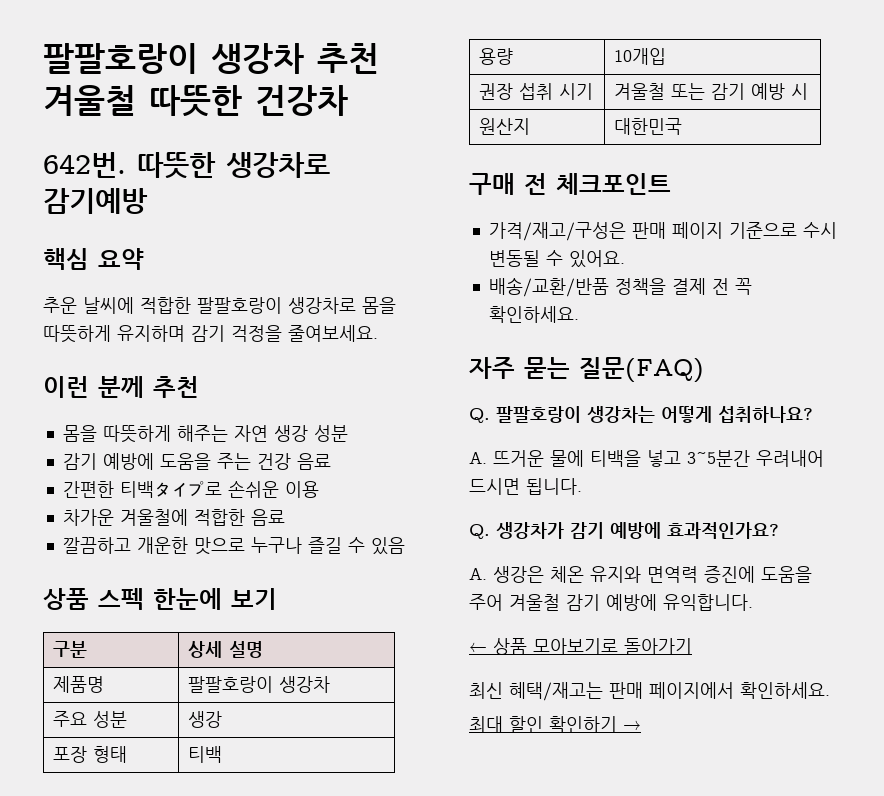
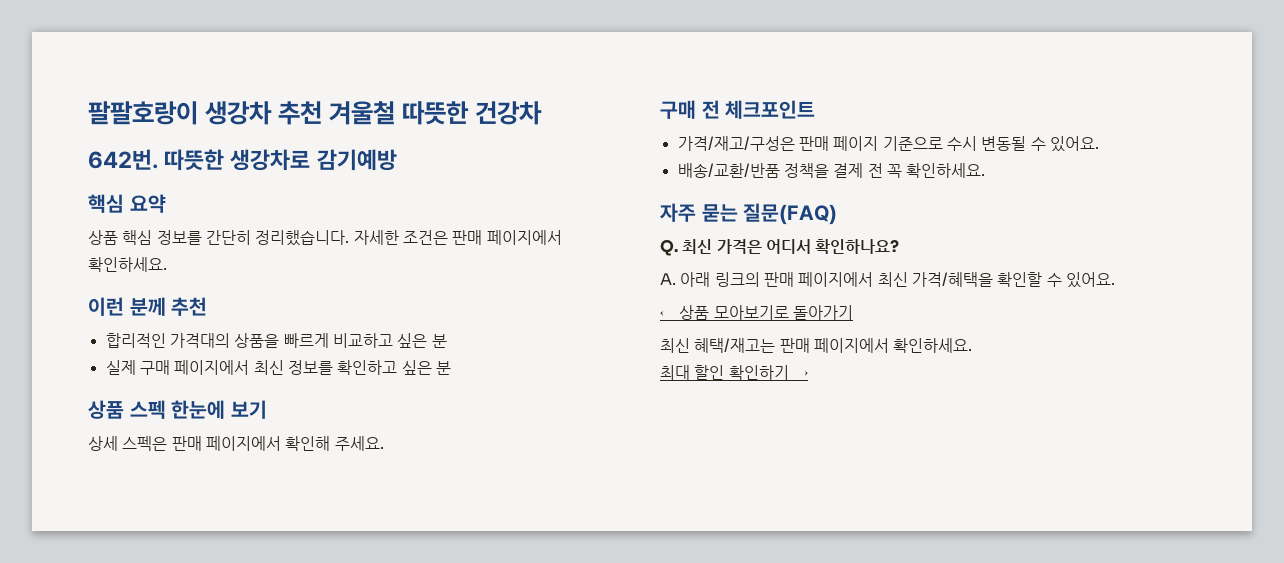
- 추운 날씨에 적합한 팔팔호랑이 생강차로 몸을 따뜻하게 유지하며 감기 걱정을 줄여보세요.
+ 상품 핵심 정보를 간단히 정리했습니다. 자세한 조건은 판매 페이지에서 확인하세요.
  이런 분께 추천
- 몸을 따뜻하게 해주는 자연 생강 성분
- 감기 예방에 도움을 주는 건강 음료
- 간편한 티백タイプ로 손쉬운 이용
- 차가운 겨울철에 적합한 음료
- 깔끔하고 개운한 맛으로 누구나 즐길 수 있음
+ 합리적인 가격대의 상품을 빠르게 비교하고 싶은 분
+ 실제 구매 페이지에서 최신 정보를 확인하고 싶은 분
  상품 스펙 한눈에 보기
- 구분 | 상세 설명
- 제품명 | 팔팔호랑이 생강차
- 주요 성분 | 생강
- 포장 형태 | 티백
- 용량 | 10개입
- 권장 섭취 시기 | 겨울철 또는 감기 예방 시
- 원산지 | 대한민국
+ 상세 스펙은 판매 페이지에서 확인해 주세요.
- Q. 팔팔호랑이 생강차는 어떻게 섭취하나요?
- A. 뜨거운 물에 티백을 넣고 3~5분간 우려내어 드시면 됩니다.
- Q. 생강차가 감기 예방에 효과적인가요?
- A. 생강은 체온 유지와 면역력 증진에 도움을 주어 겨울철 감기 예방에 유익합니다.
+ Q. 최신 가격은 어디서 확인하나요?
+ A. 아래 링크의 판매 페이지에서 최신 가격/혜택을 확인할 수 있어요.

